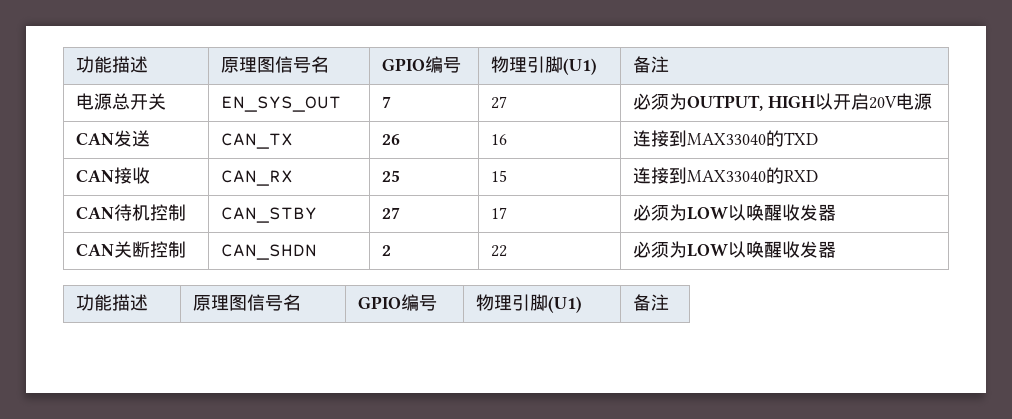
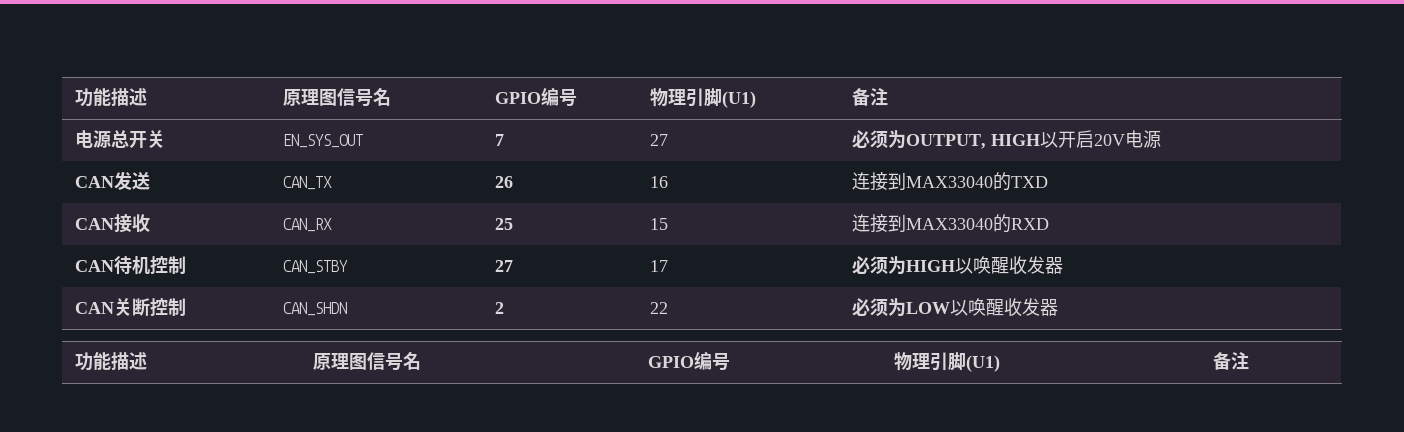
- CAN待机控制 | CAN_STBY | 27 | 17 | 必须为LOW以唤醒收发器
+ CAN待机控制 | CAN_STBY | 27 | 17 | 必须为HIGH以唤醒收发器

